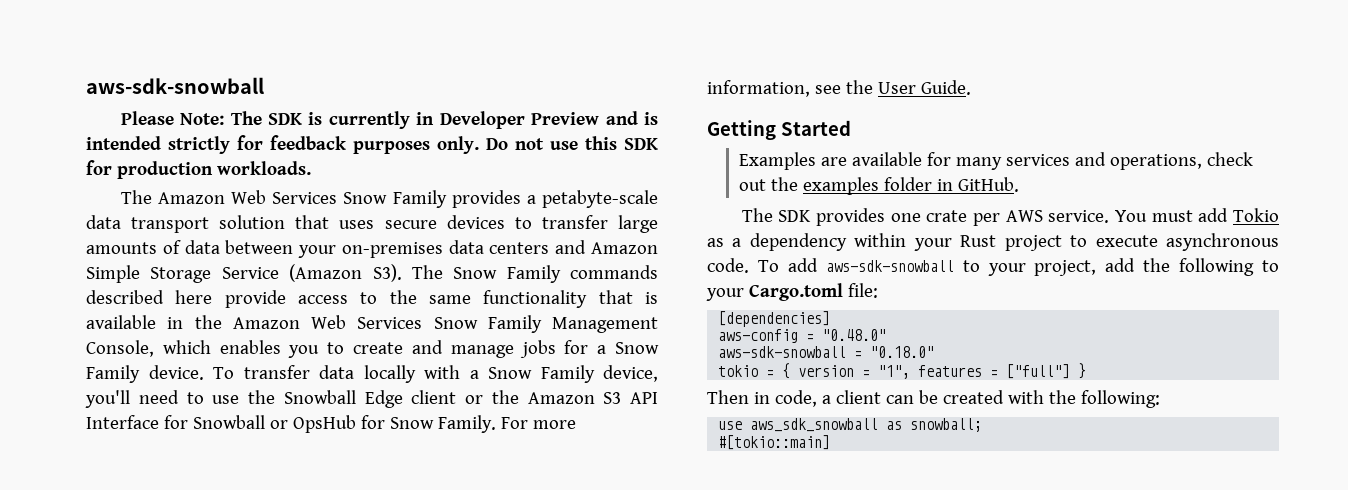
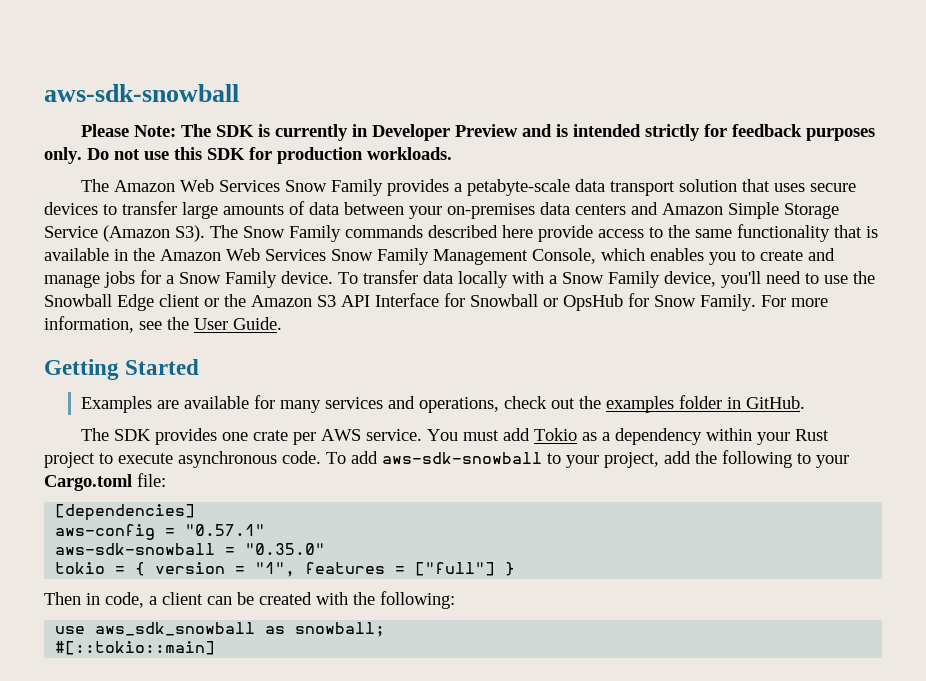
- aws-config = "0.48.0"
+ aws-config = "0.57.1"
- aws-sdk-snowball = "0.18.0"
+ aws-sdk-snowball = "0.35.0"
- #[tokio::main]
+ #[::tokio::main]

